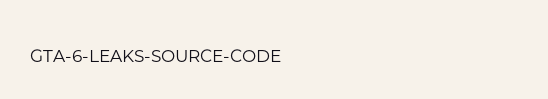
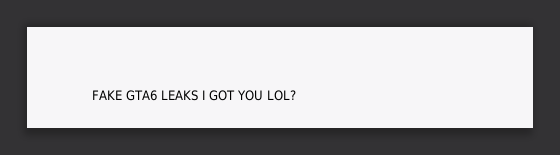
- GTA-6-LEAKS-SOURCE-CODE
+ FAKE GTA6 LEAKS I GOT YOU LOL?

